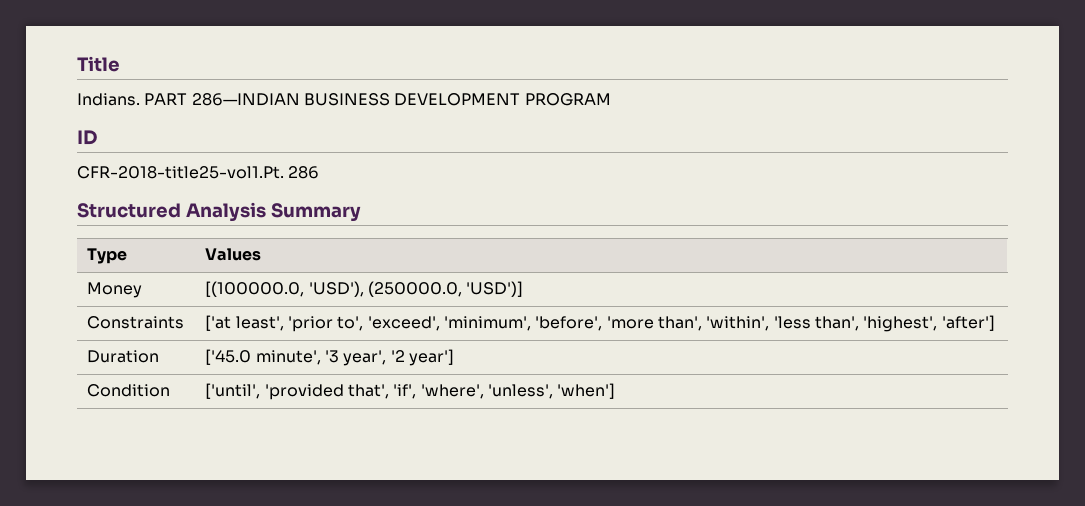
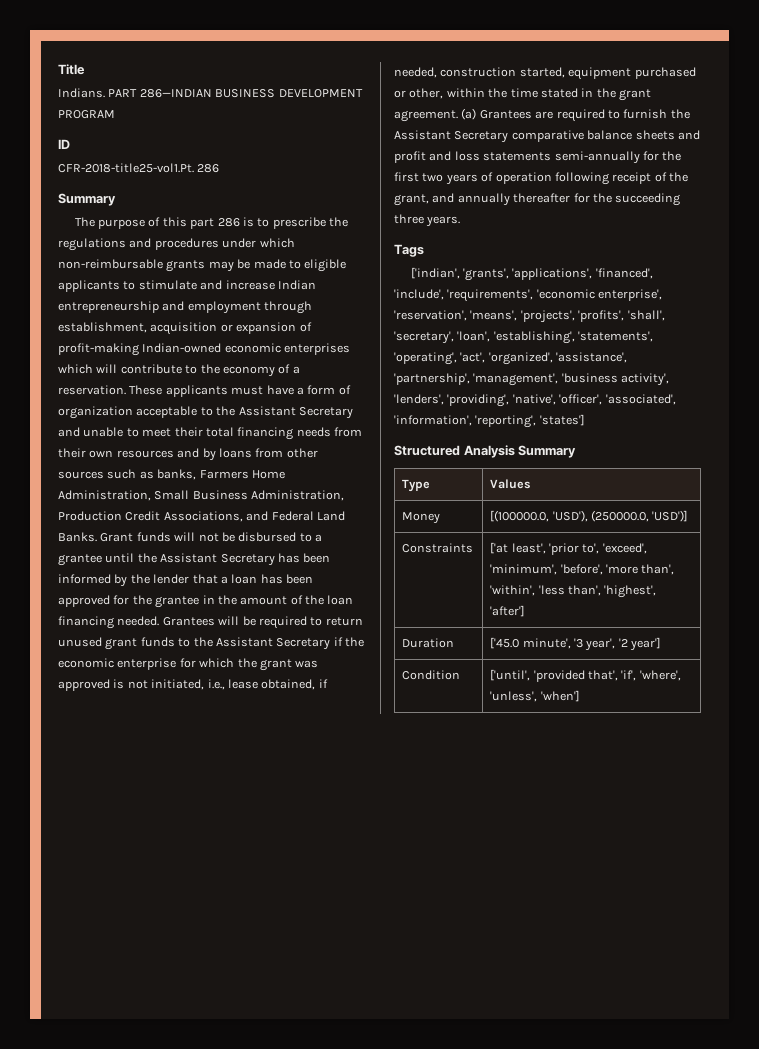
  CFR-2018-title25-vol1.Pt. 286
+ Summary
+ The purpose of this part 286 is to prescribe the regulations and procedures under which non-reimbursable grants may be made to eligible applicants to stimulate and increase Indian entrepreneurship and employment through establishment, acquisition or expansion of profit-making Indian-owned economic enterprises which will contribute to the economy of a reservation. These applicants must have a form of organization acceptable to the Assistant Secretary and unable to meet their total financing needs from their own resources and by loans from other sources such as banks, Farmers Home Administration, Small Business Administration, Production Credit Associations, and Federal Land Banks. Grant funds will not be disbursed to a grantee until the Assistant Secretary has been informed by the lender that a loan has been approved for the grantee in the amount of the loan financing needed. Grantees will be required to return unused grant funds to the Assistant Secretary if the economic enterprise for which the grant was approved is not initiated, i.e., lease obtained, if needed, construction started, equipment purchased or other, within the time stated in the grant agreement. (a) Grantees are required to furnish the Assistant Secretary comparative balance sheets and profit and loss statements semi-annually for the first two years of operation following receipt of the grant, and annually thereafter for the succeeding three years.
+ Tags
+ ['indian', 'grants', 'applications', 'financed', 'include', 'requirements', 'economic enterprise', 'reservation', 'means', 'projects', 'profits', 'shall', 'secretary', 'loan', 'establishing', 'statements', 'operating', 'act', 'organized', 'assistance', 'partnership', 'management', 'business activity', 'lenders', 'providing', 'native', 'officer', 'associated', 'information', 'reporting', 'states']

